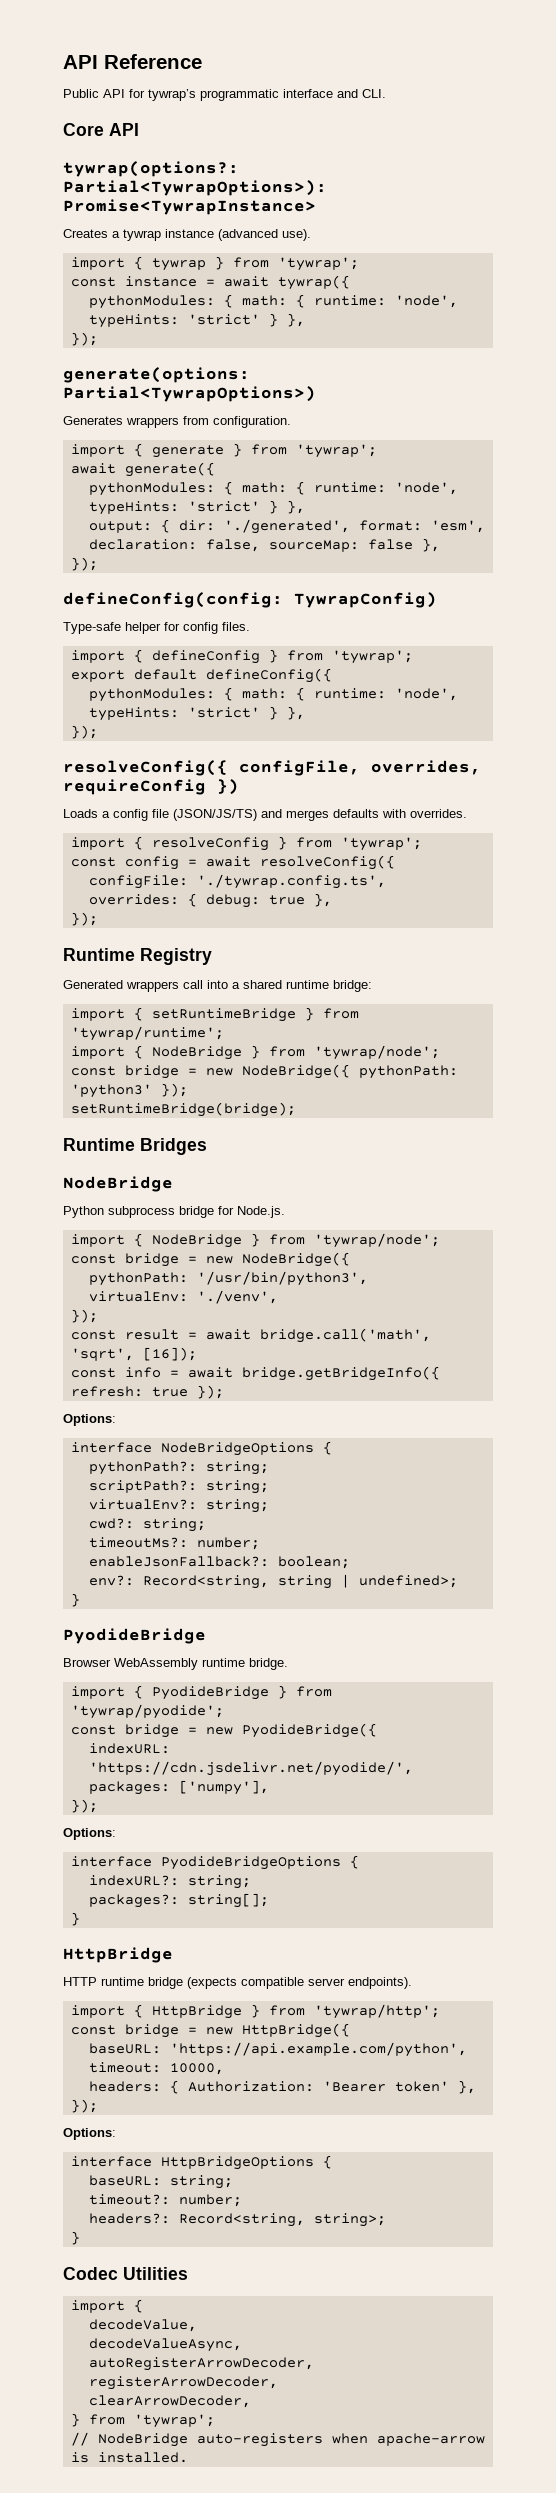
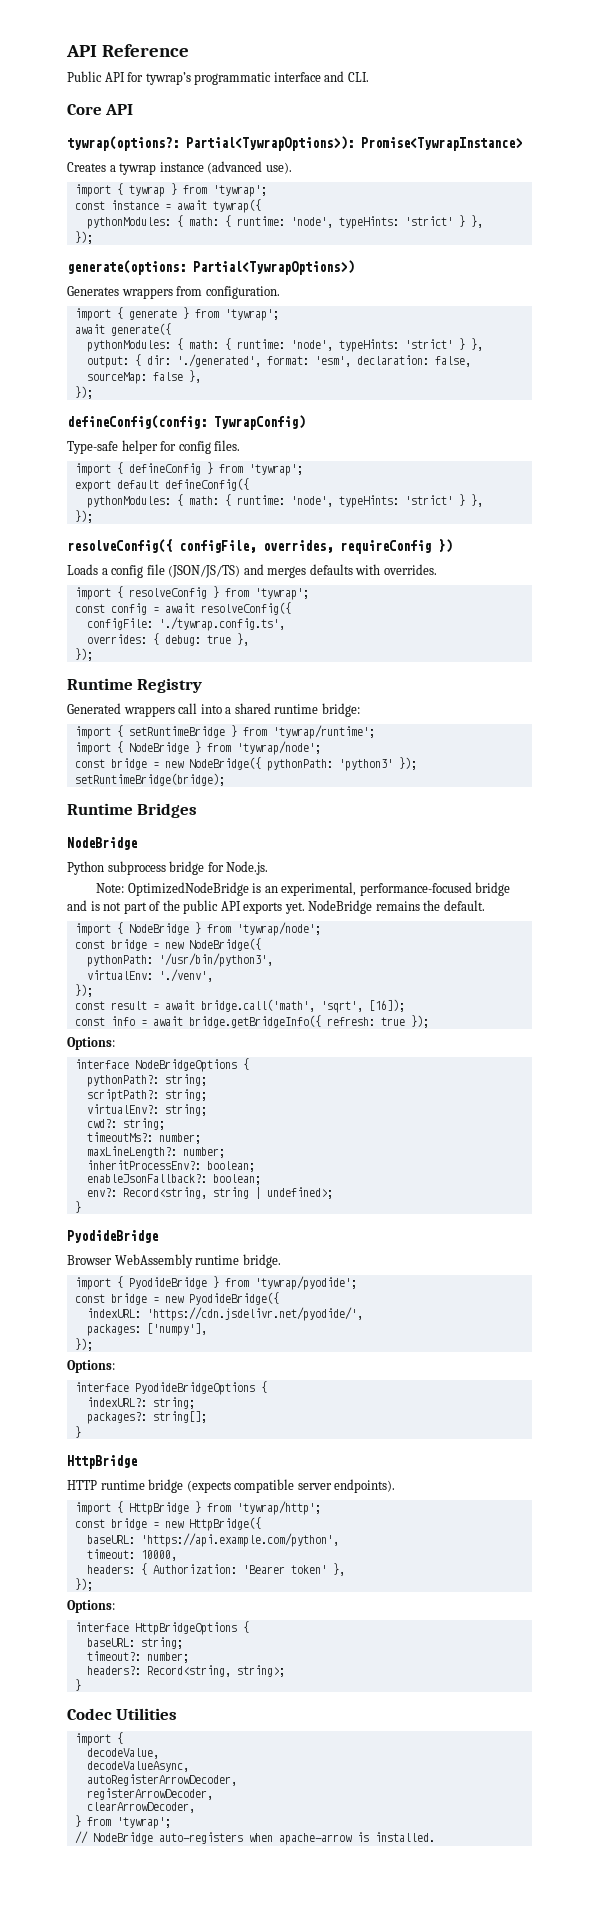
+ Note: OptimizedNodeBridge is an experimental, performance-focused bridge and is not part of the public API exports yet. NodeBridge remains the default.
+ maxLineLength?: number;
+ inheritProcessEnv?: boolean;

